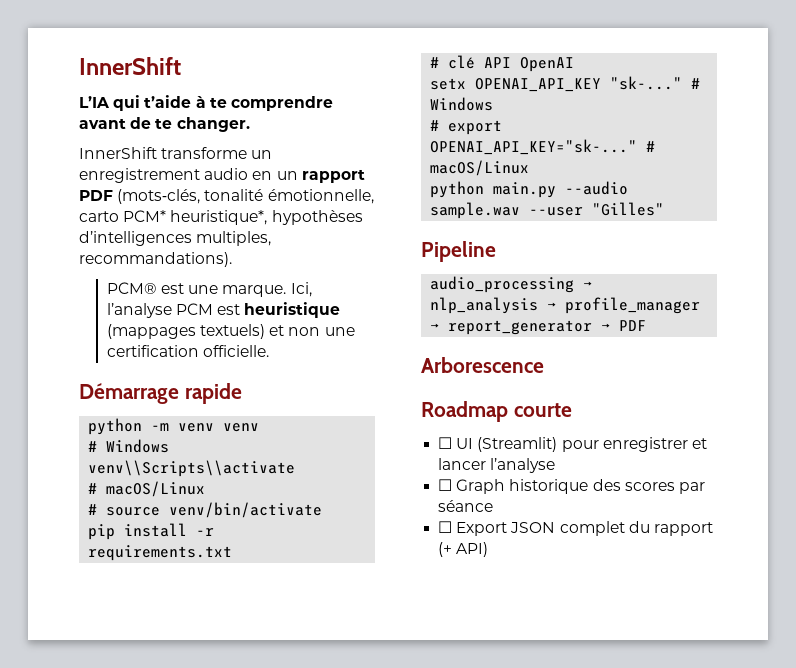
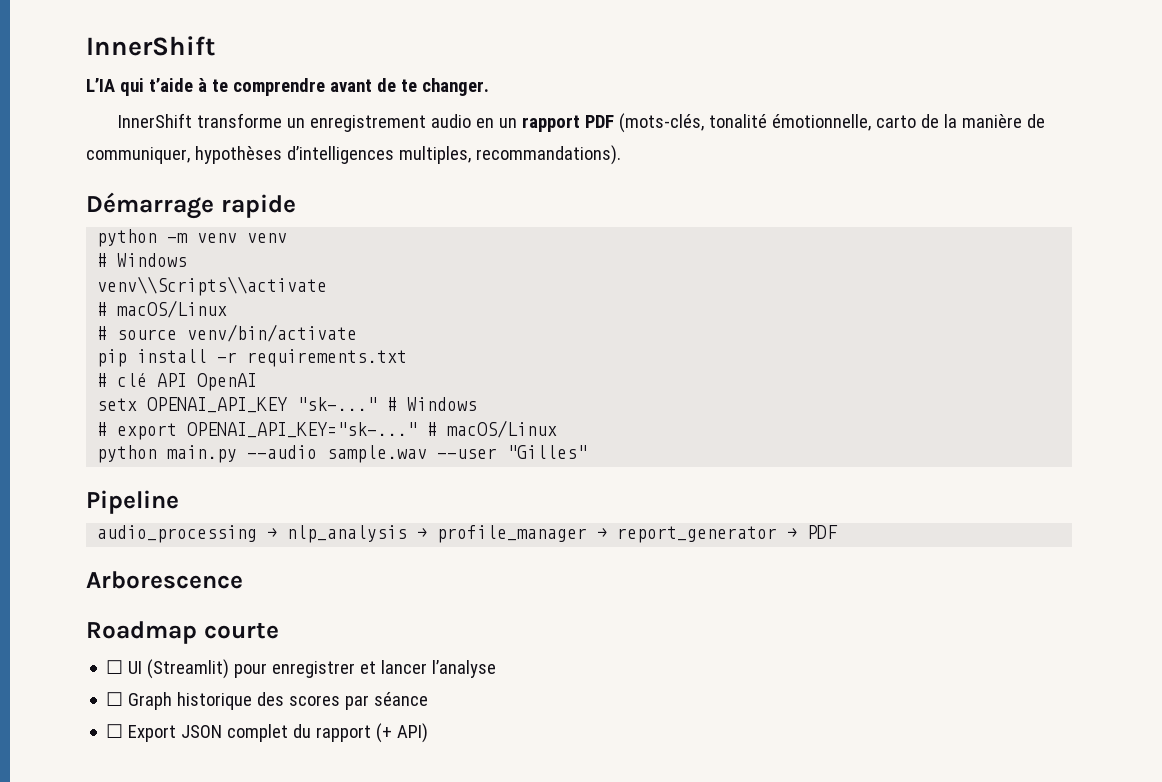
- InnerShift transforme un enregistrement audio en un rapport PDF (mots‑clés, tonalité émotionnelle, carto PCM* heuristique*, hypothèses d’intelligences multiples, recommandations).
+ InnerShift transforme un enregistrement audio en un rapport PDF (mots‑clés, tonalité émotionnelle, carto de la manière de communiquer, hypothèses d’intelligences multiples, recommandations).
- PCM® est une marque. Ici, l’analyse PCM est heuristique (mappages textuels) et non une certification officielle.

